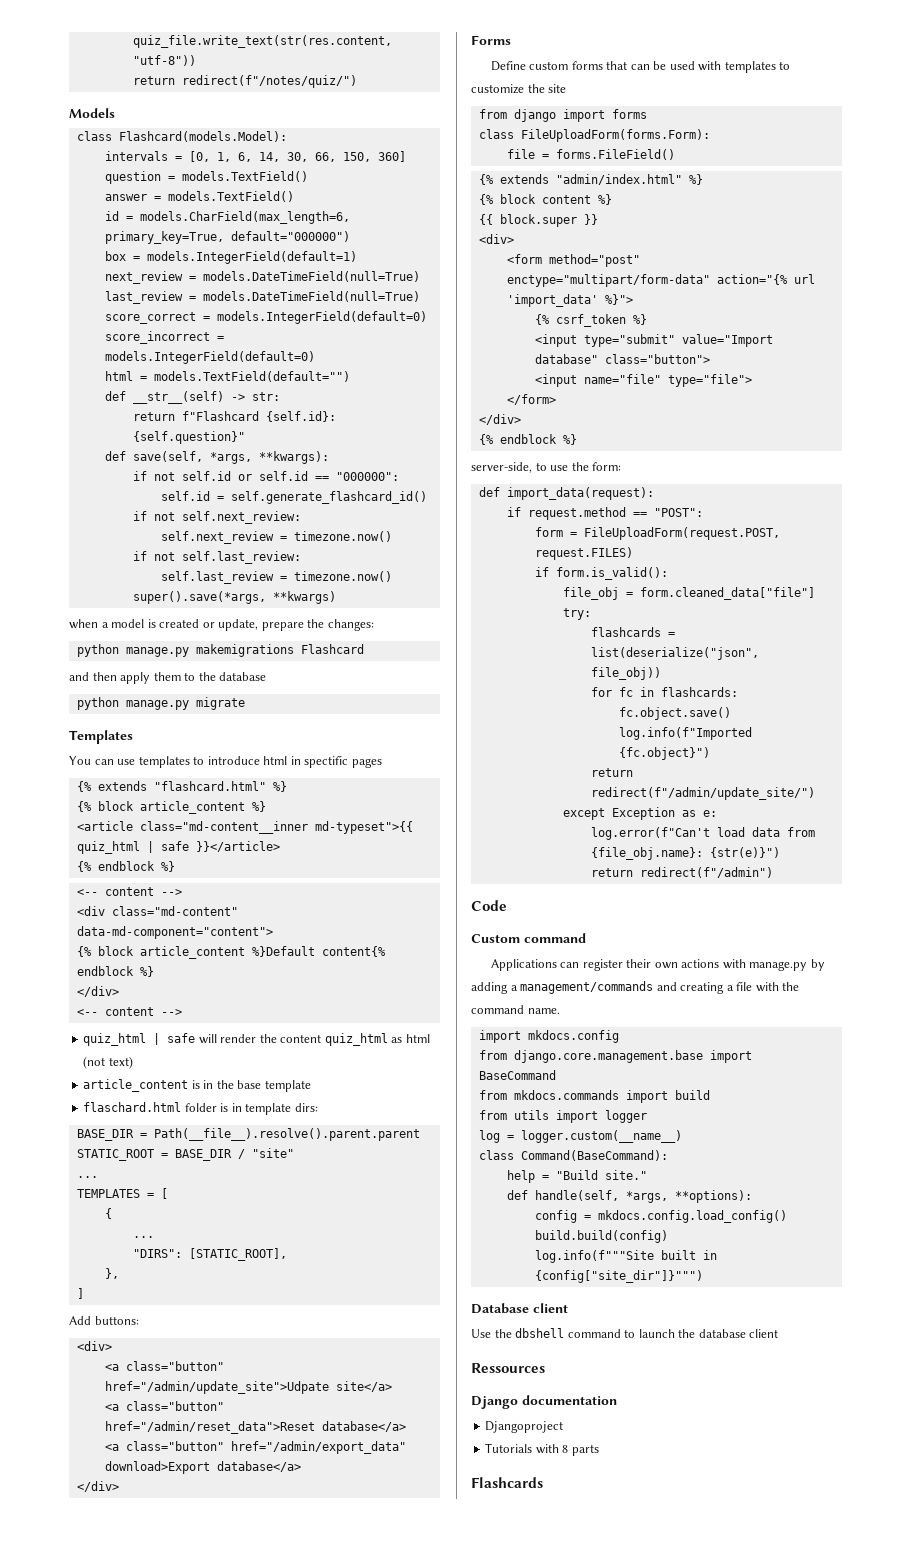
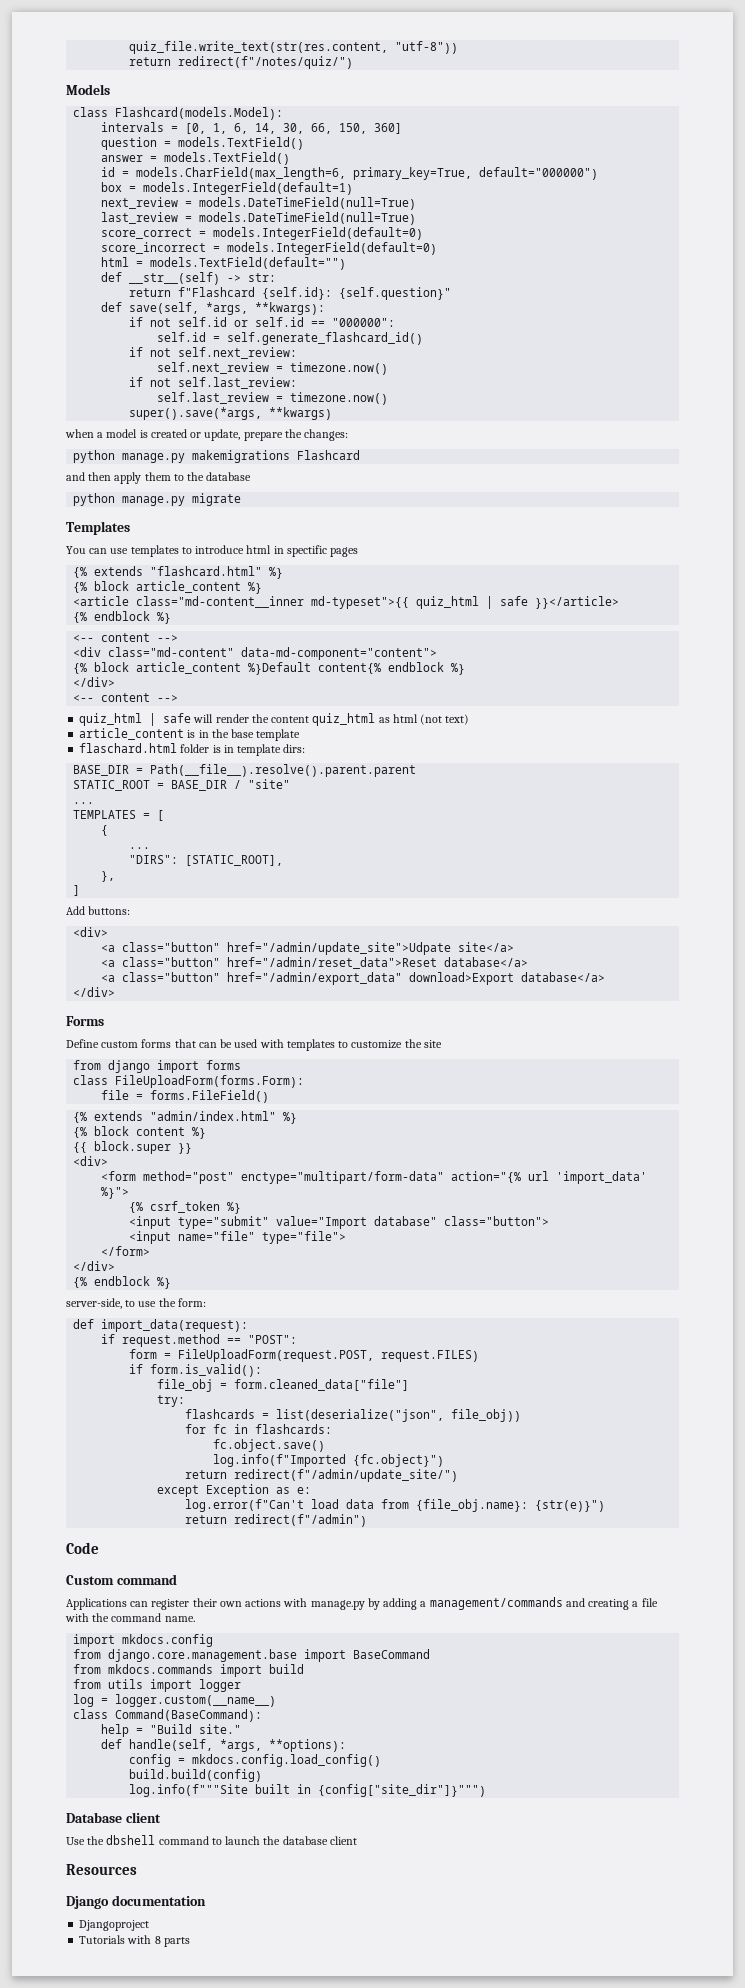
- Ressources
+ Resources
- Flashcards

